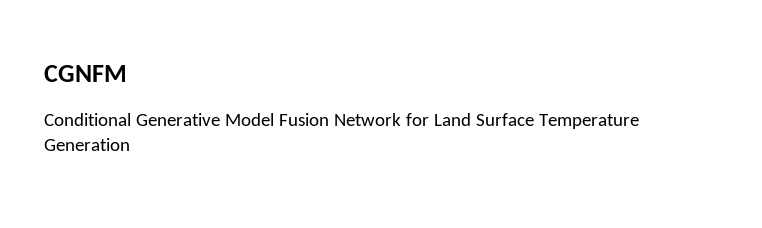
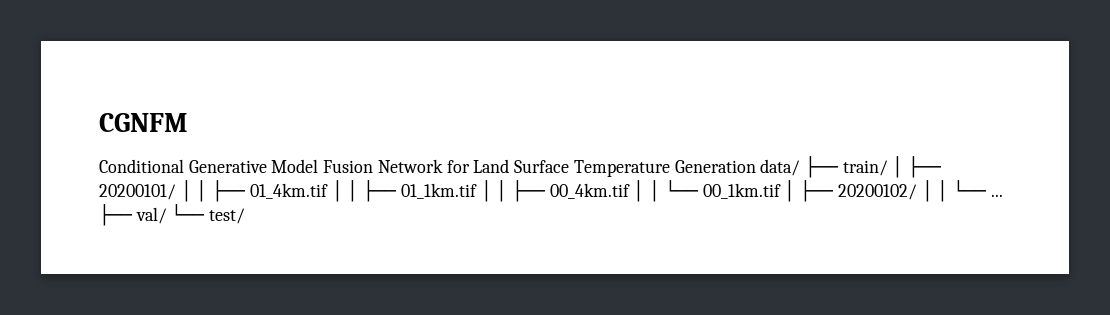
- Conditional Generative Model Fusion Network for Land Surface Temperature Generation
+ Conditional Generative Model Fusion Network for Land Surface Temperature Generation data/ ├── train/ │ ├── 20200101/ │ │ ├── 01_4km.tif │ │ ├── 01_1km.tif │ │ ├── 00_4km.tif │ │ └── 00_1km.tif │ ├── 20200102/ │ │ └── ... ├── val/ └── test/

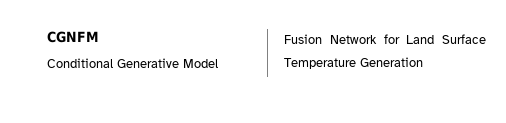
- Conditional Generative Model Fusion Network for Land Surface Temperature Generation data/ ├── train/ │ ├── 20200101/ │ │ ├── 01_4km.tif │ │ ├── 01_1km.tif │ │ ├── 00_4km.tif │ │ └── 00_1km.tif │ ├── 20200102/ │ │ └── ... ├── val/ └── test/
+ Conditional Generative Model Fusion Network for Land Surface Temperature Generation

